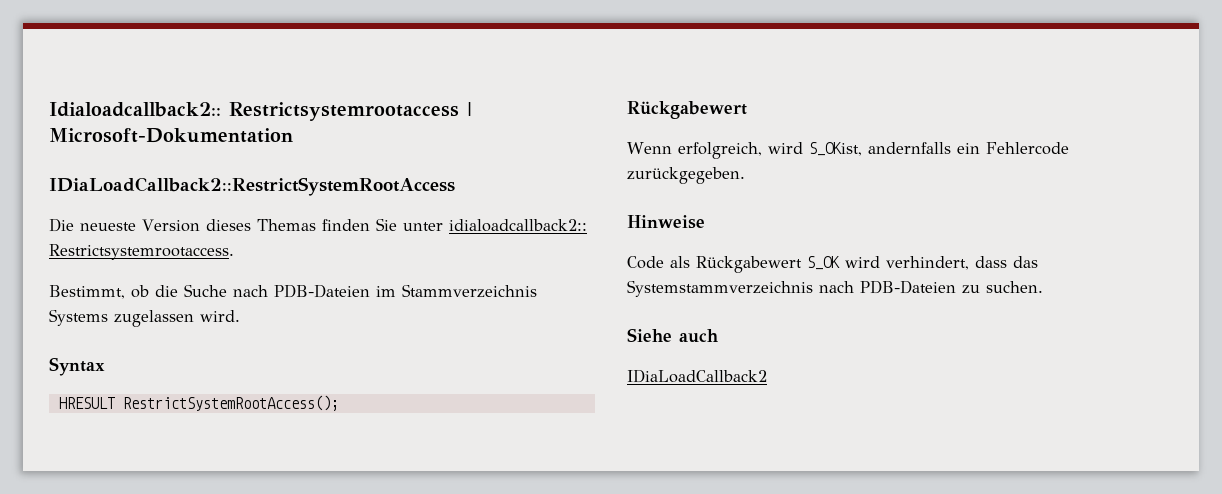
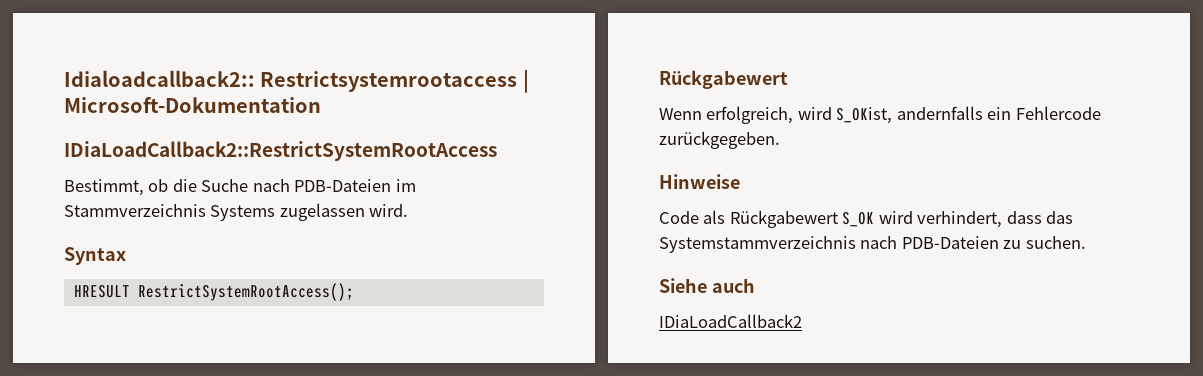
- Die neueste Version dieses Themas finden Sie unter idialoadcallback2:: Restrictsystemrootaccess.

